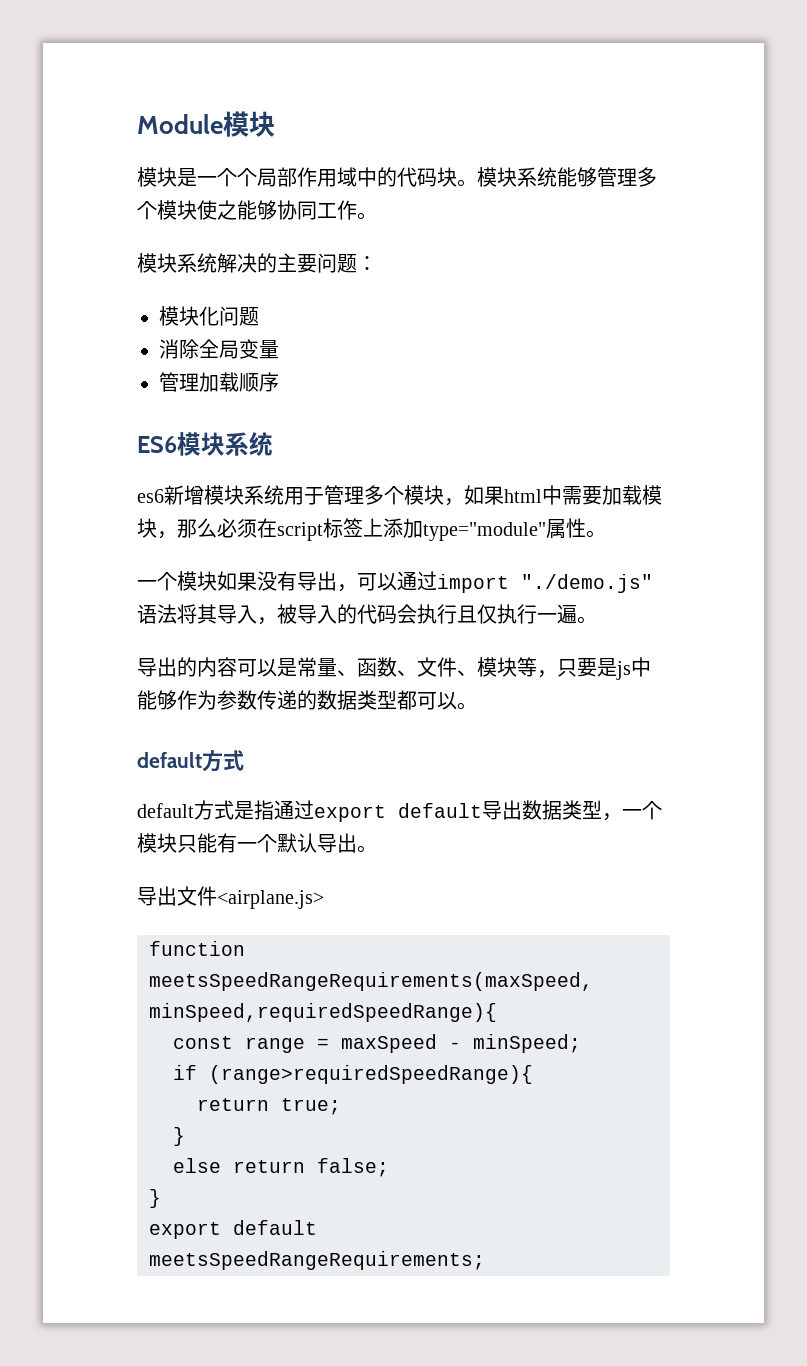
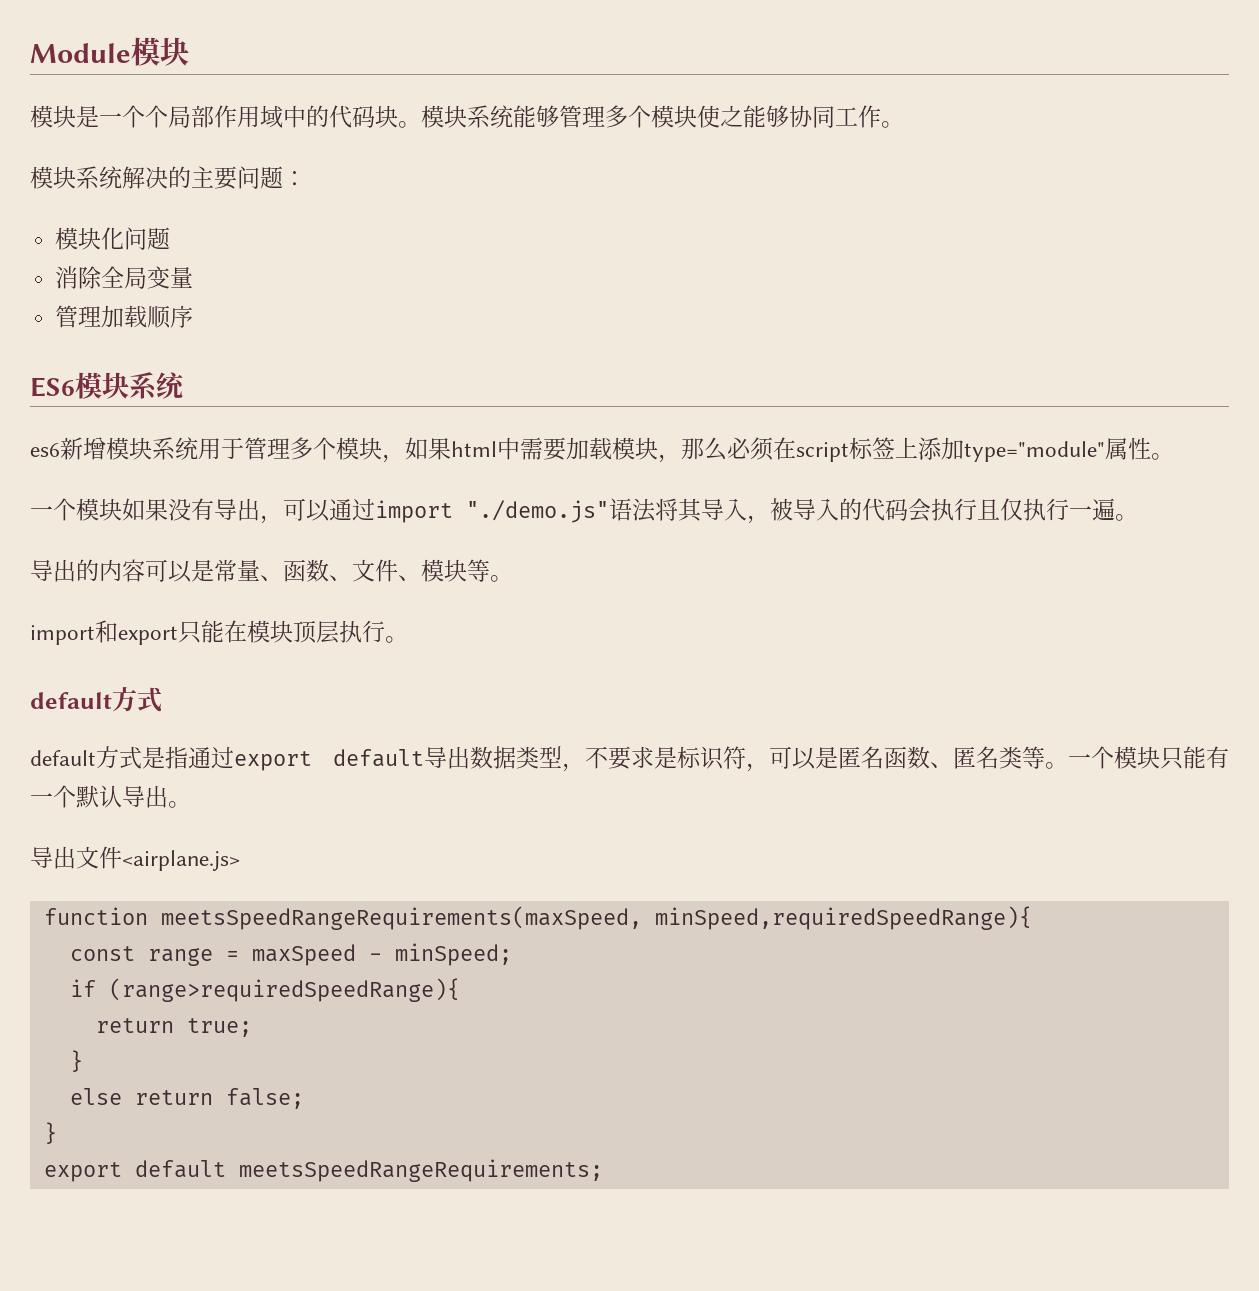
- 导出的内容可以是常量、函数、文件、模块等，只要是js中能够作为参数传递的数据类型都可以。
+ 导出的内容可以是常量、函数、文件、模块等。
+ import和export只能在模块顶层执行。
- default方式是指通过export default导出数据类型，一个模块只能有一个默认导出。
+ default方式是指通过export default导出数据类型，不要求是标识符，可以是匿名函数、匿名类等。一个模块只能有一个默认导出。

